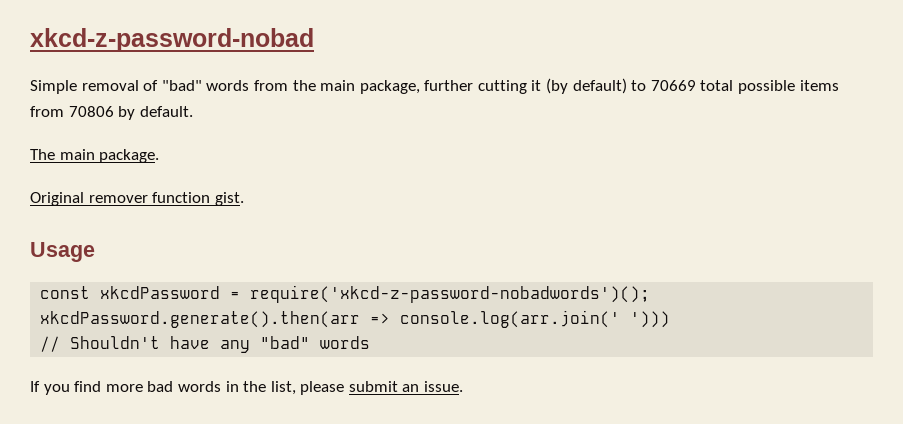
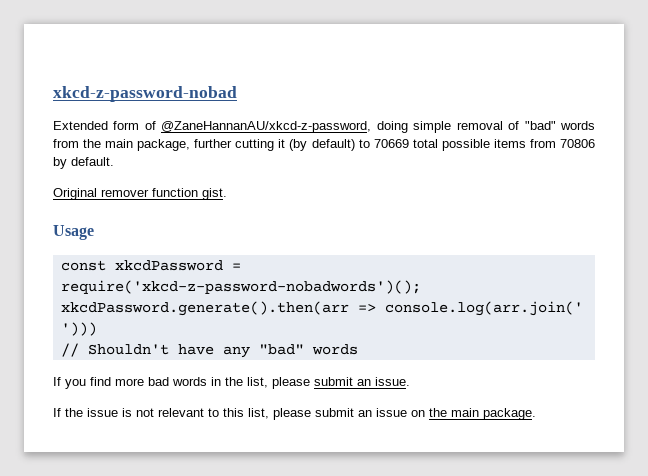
- Simple removal of "bad" words from the main package, further cutting it (by default) to 70669 total possible items from 70806 by default.
+ Extended form of @ZaneHannanAU/xkcd-z-password, doing simple removal of "bad" words from the main package, further cutting it (by default) to 70669 total possible items from 70806 by default.
- The main package.
+ If the issue is not relevant to this list, please submit an issue on the main package.

